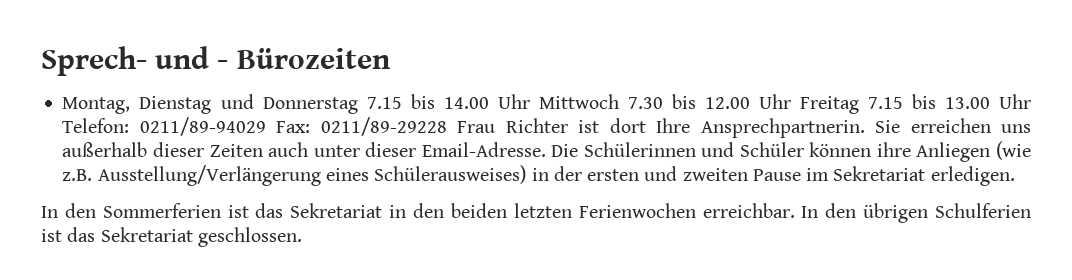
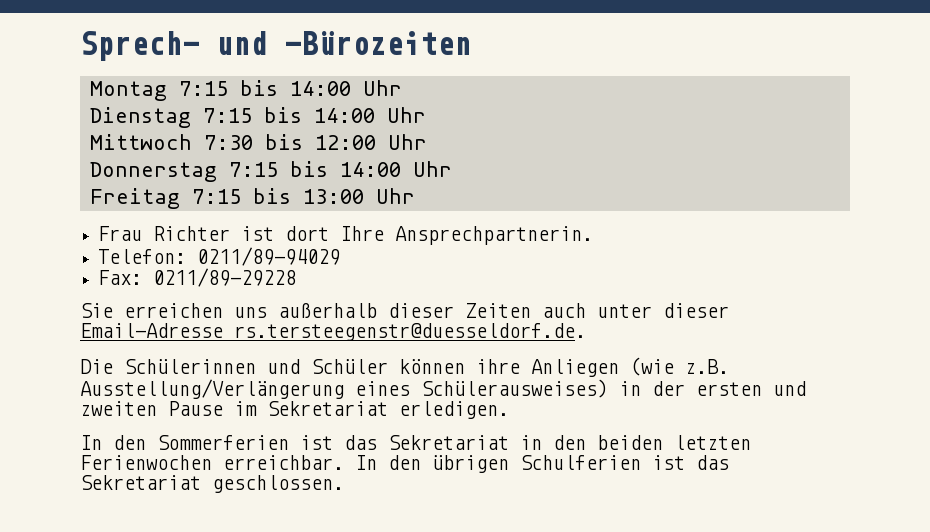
- Sprech- und - Bürozeiten
- Montag, Dienstag und Donnerstag 7.15 bis 14.00 Uhr Mittwoch 7.30 bis 12.00 Uhr Freitag 7.15 bis 13.00 Uhr Telefon: 0211/89-94029 Fax: 0211/89-29228 Frau Richter ist dort Ihre Ansprechpartnerin. Sie erreichen uns außerhalb dieser Zeiten auch unter dieser Email-Adresse. Die Schülerinnen und Schüler können ihre Anliegen (wie z.B. Ausstellung/Verlängerung eines Schülerausweises) in der ersten und zweiten Pause im Sekretariat erledigen.
+ Sprech- und -Bürozeiten
+ Montag 7:15 bis 14:00 Uhr
+ Dienstag 7:15 bis 14:00 Uhr
+ Mittwoch 7:30 bis 12:00 Uhr
+ Donnerstag 7:15 bis 14:00 Uhr
+ Freitag 7:15 bis 13:00 Uhr
+ Frau Richter ist dort Ihre Ansprechpartnerin.
+ Telefon: 0211/89-94029
+ Fax: 0211/89-29228
+ Sie erreichen uns außerhalb dieser Zeiten auch unter dieser Email-Adresse rs.tersteegenstr@duesseldorf.de.
+ Die Schülerinnen und Schüler können ihre Anliegen (wie z.B. Ausstellung/Verlängerung eines Schülerausweises) in der ersten und zweiten Pause im Sekretariat erledigen.

